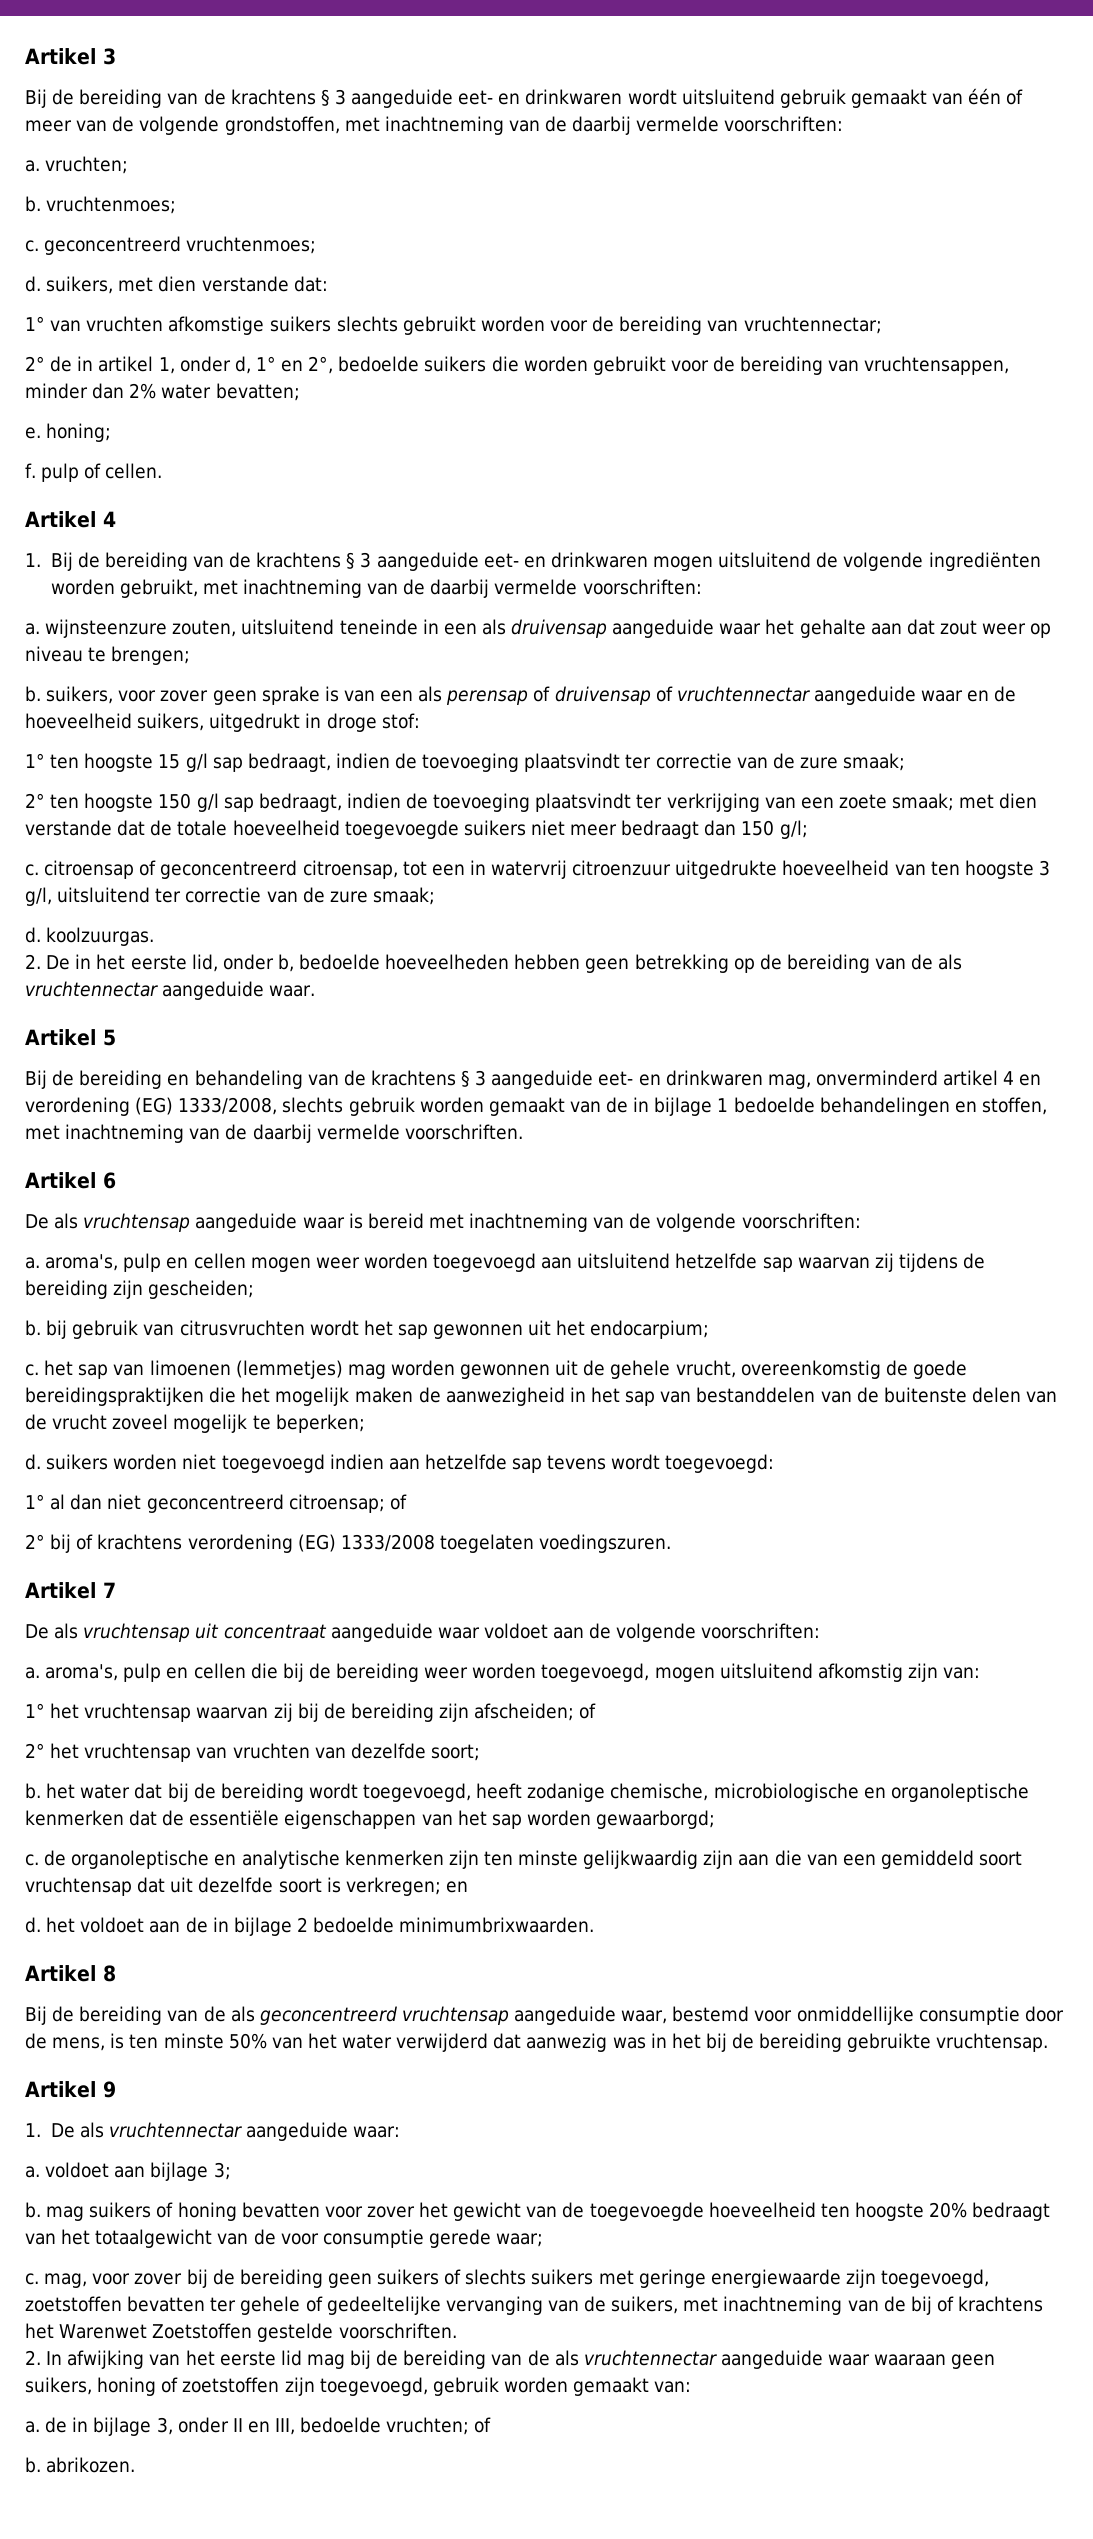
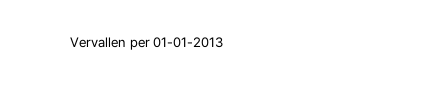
- Artikel 3
- Bij de bereiding van de krachtens § 3 aangeduide eet- en drinkwaren wordt uitsluitend gebruik gemaakt van één of meer van de volgende grondstoffen, met inachtneming van de daarbij vermelde voorschriften:
- a. vruchten;
- b. vruchtenmoes;
- c. geconcentreerd vruchtenmoes;
- d. suikers, met dien verstande dat:
- 1° van vruchten afkomstige suikers slechts gebruikt worden voor de bereiding van vruchtennectar;
- 2° de in artikel 1, onder d, 1° en 2°, bedoelde suikers die worden gebruikt voor de bereiding van vruchtensappen, minder dan 2% water bevatten;
- e. honing;
- f. pulp of cellen.
- Artikel 4
- 1. Bij de bereiding van de krachtens § 3 aangeduide eet- en drinkwaren mogen uitsluitend de volgende ingrediënten worden gebruikt, met inachtneming van de daarbij vermelde voorschriften:
- a. wijnsteenzure zouten, uitsluitend teneinde in een als druivensap aangeduide waar het gehalte aan dat zout weer op niveau te brengen;
- b. suikers, voor zover geen sprake is van een als perensap of druivensap of vruchtennectar aangeduide waar en de hoeveelheid suikers, uitgedrukt in droge stof:
- 1° ten hoogste 15 g/l sap bedraagt, indien de toevoeging plaatsvindt ter correctie van de zure smaak;
- 2° ten hoogste 150 g/l sap bedraagt, indien de toevoeging plaatsvindt ter verkrijging van een zoete smaak; met dien verstande dat de totale hoeveelheid toegevoegde suikers niet meer bedraagt dan 150 g/l;
- c. citroensap of geconcentreerd citroensap, tot een in watervrij citroenzuur uitgedrukte hoeveelheid van ten hoogste 3 g/l, uitsluitend ter correctie van de zure smaak;
- d. koolzuurgas.
- 2. De in het eerste lid, onder b, bedoelde hoeveelheden hebben geen betrekking op de bereiding van de als vruchtennectar aangeduide waar.
- Artikel 5
- Bij de bereiding en behandeling van de krachtens § 3 aangeduide eet- en drinkwaren mag, onverminderd artikel 4 en verordening (EG) 1333/2008, slechts gebruik worden gemaakt van de in bijlage 1 bedoelde behandelingen en stoffen, met inachtneming van de daarbij vermelde voorschriften.
- Artikel 6
- De als vruchtensap aangeduide waar is bereid met inachtneming van de volgende voorschriften:
- a. aroma's, pulp en cellen mogen weer worden toegevoegd aan uitsluitend hetzelfde sap waarvan zij tijdens de bereiding zijn gescheiden;
- b. bij gebruik van citrusvruchten wordt het sap gewonnen uit het endocarpium;
- c. het sap van limoenen (lemmetjes) mag worden gewonnen uit de gehele vrucht, overeenkomstig de goede bereidingspraktijken die het mogelijk maken de aanwezigheid in het sap van bestanddelen van de buitenste delen van de vrucht zoveel mogelijk te beperken;
- d. suikers worden niet toegevoegd indien aan hetzelfde sap tevens wordt toegevoegd:
- 1° al dan niet geconcentreerd citroensap; of
- 2° bij of krachtens verordening (EG) 1333/2008 toegelaten voedingszuren.
- Artikel 7
- De als vruchtensap uit concentraat aangeduide waar voldoet aan de volgende voorschriften:
- a. aroma's, pulp en cellen die bij de bereiding weer worden toegevoegd, mogen uitsluitend afkomstig zijn van:
- 1° het vruchtensap waarvan zij bij de bereiding zijn afscheiden; of
- 2° het vruchtensap van vruchten van dezelfde soort;
- b. het water dat bij de bereiding wordt toegevoegd, heeft zodanige chemische, microbiologische en organoleptische kenmerken dat de essentiële eigenschappen van het sap worden gewaarborgd;
- c. de organoleptische en analytische kenmerken zijn ten minste gelijkwaardig zijn aan die van een gemiddeld soort vruchtensap dat uit dezelfde soort is verkregen; en
- d. het voldoet aan de in bijlage 2 bedoelde minimumbrixwaarden.
- Artikel 8
- Bij de bereiding van de als geconcentreerd vruchtensap aangeduide waar, bestemd voor onmiddellijke consumptie door de mens, is ten minste 50% van het water verwijderd dat aanwezig was in het bij de bereiding gebruikte vruchtensap.
- Artikel 9
- 1. De als vruchtennectar aangeduide waar:
- a. voldoet aan bijlage 3;
- b. mag suikers of honing bevatten voor zover het gewicht van de toegevoegde hoeveelheid ten hoogste 20% bedraagt van het totaalgewicht van de voor consumptie gerede waar;
- c. mag, voor zover bij de bereiding geen suikers of slechts suikers met geringe energiewaarde zijn toegevoegd, zoetstoffen bevatten ter gehele of gedeeltelijke vervanging van de suikers, met inachtneming van de bij of krachtens het Warenwet Zoetstoffen gestelde voorschriften.
- 2. In afwijking van het eerste lid mag bij de bereiding van de als vruchtennectar aangeduide waar waaraan geen suikers, honing of zoetstoffen zijn toegevoegd, gebruik worden gemaakt van:
- a. de in bijlage 3, onder II en III, bedoelde vruchten; of
- b. abrikozen.
+ Vervallen per 01-01-2013

